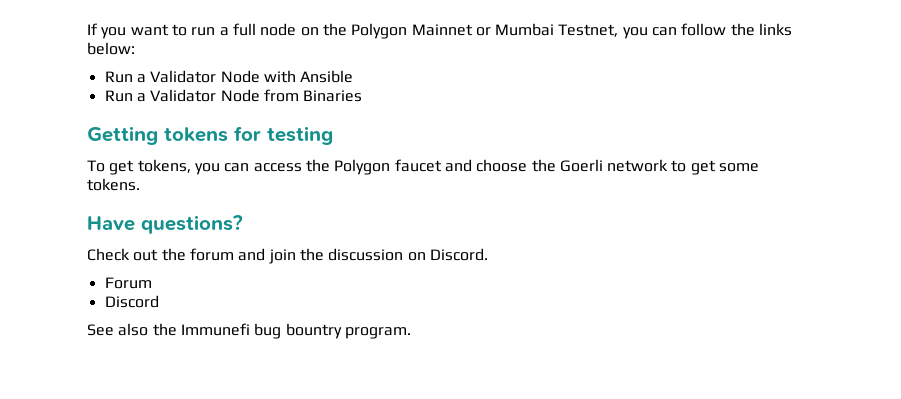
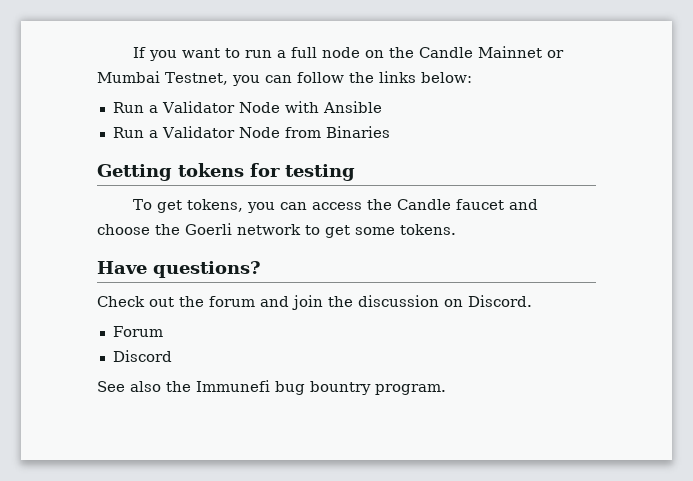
- If you want to run a full node on the Polygon Mainnet or Mumbai Testnet, you can follow the links below:
+ If you want to run a full node on the Candle Mainnet or Mumbai Testnet, you can follow the links below:
- To get tokens, you can access the Polygon faucet and choose the Goerli network to get some tokens.
+ To get tokens, you can access the Candle faucet and choose the Goerli network to get some tokens.

